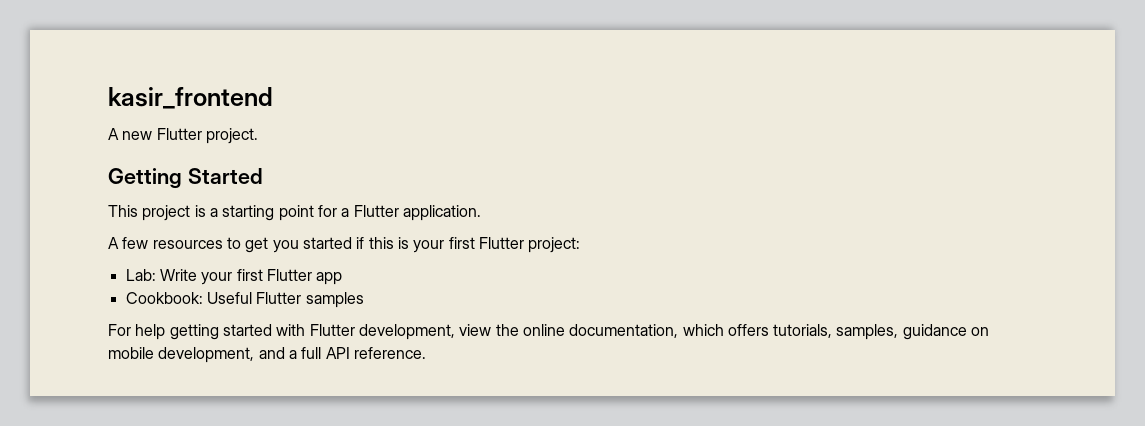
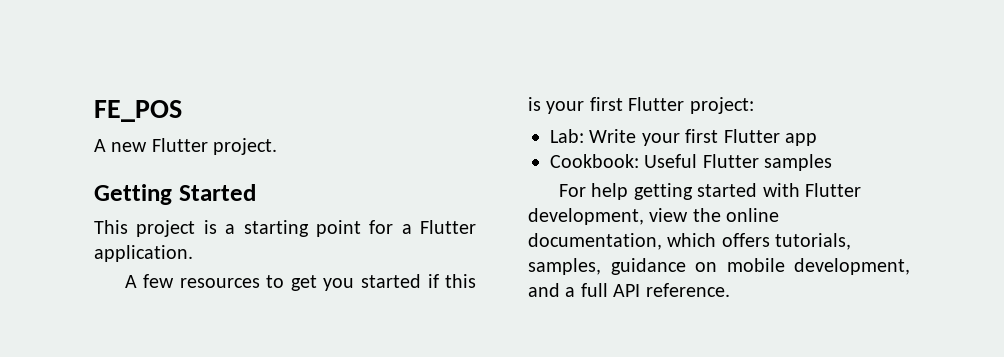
- kasir_frontend
+ FE_POS

